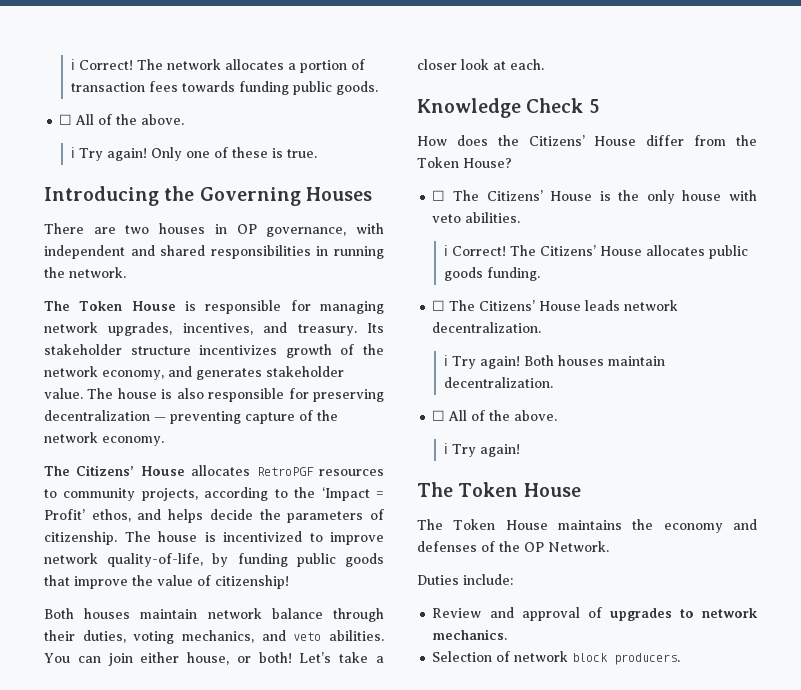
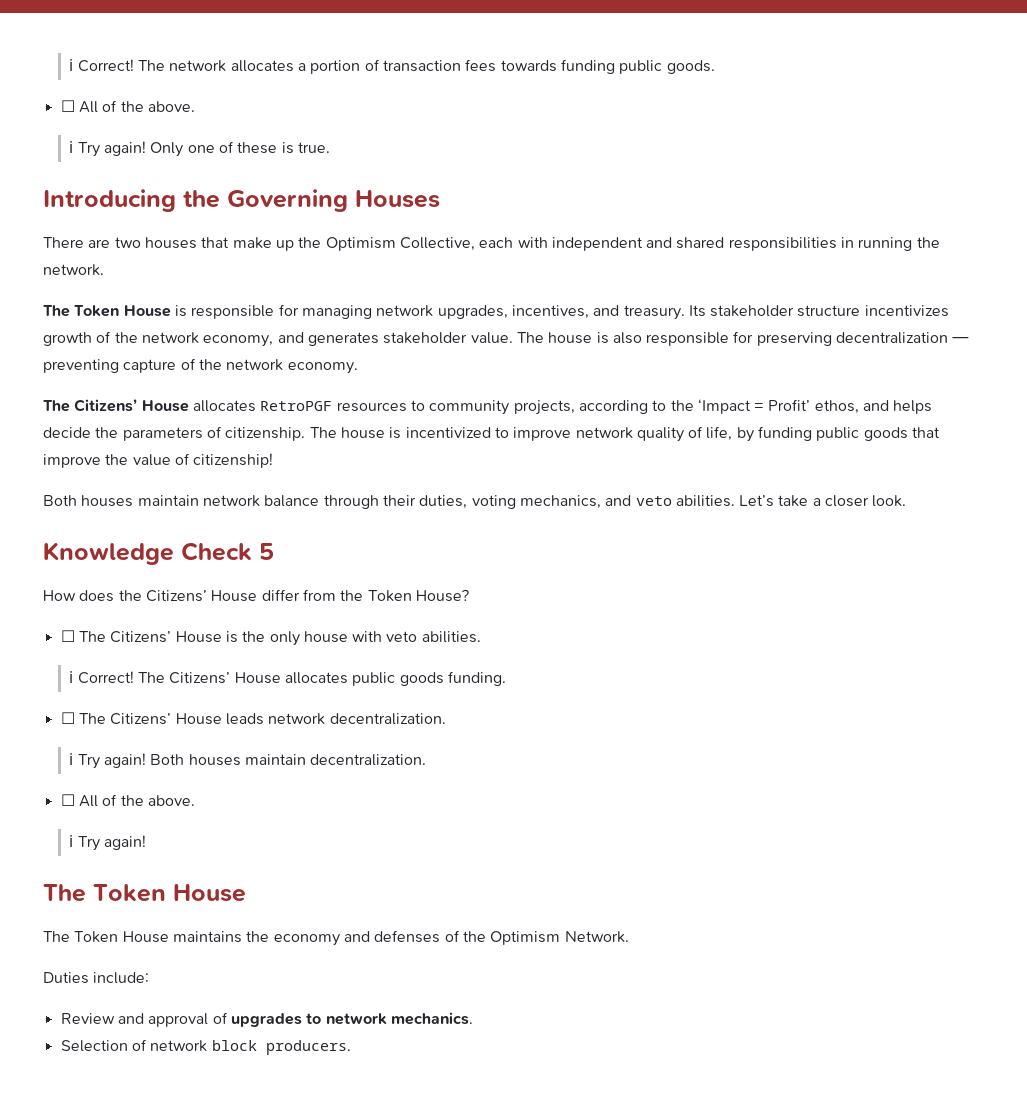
- There are two houses in OP governance, with independent and shared responsibilities in running the network.
+ There are two houses that make up the Optimism Collective, each with independent and shared responsibilities in running the network.
- The house is incentivized to improve network quality-of-life, by funding public goods that improve the value of citizenship!
+ The house is incentivized to improve network quality of life, by funding public goods that improve the value of citizenship!
- You can join either house, or both!
- Let’s take a closer look at each.
+ Let’s take a closer look.
- The Token House maintains the economy and defenses of the OP Network.
+ The Token House maintains the economy and defenses of the Optimism Network.

